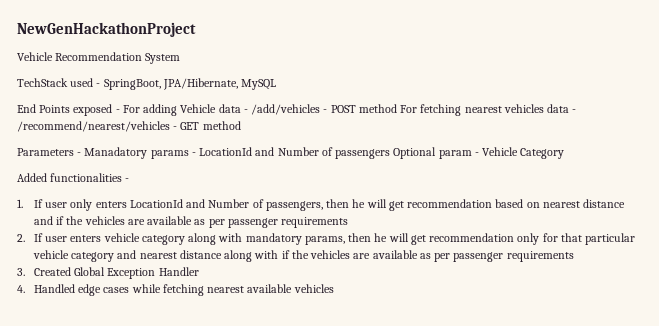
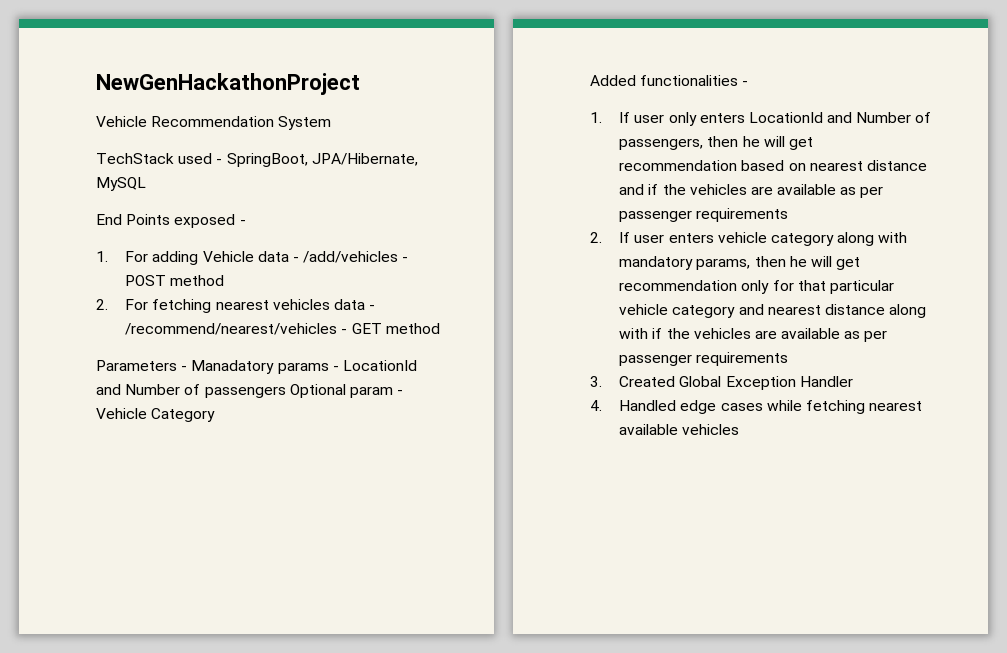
- End Points exposed - For adding Vehicle data - /add/vehicles - POST method For fetching nearest vehicles data - /recommend/nearest/vehicles - GET method
+ End Points exposed -
+ 1. For adding Vehicle data - /add/vehicles - POST method
+ 2. For fetching nearest vehicles data - /recommend/nearest/vehicles - GET method

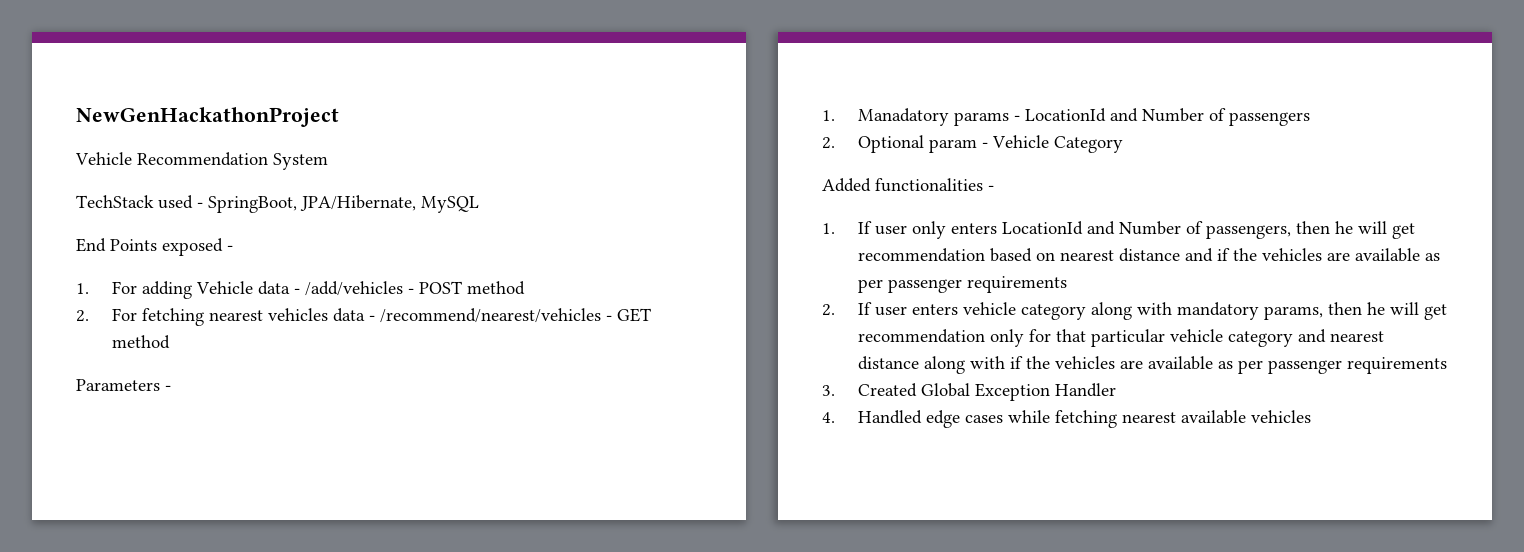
- Parameters - Manadatory params - LocationId and Number of passengers Optional param - Vehicle Category
+ Parameters -
+ 1. Manadatory params - LocationId and Number of passengers
+ 2. Optional param - Vehicle Category

